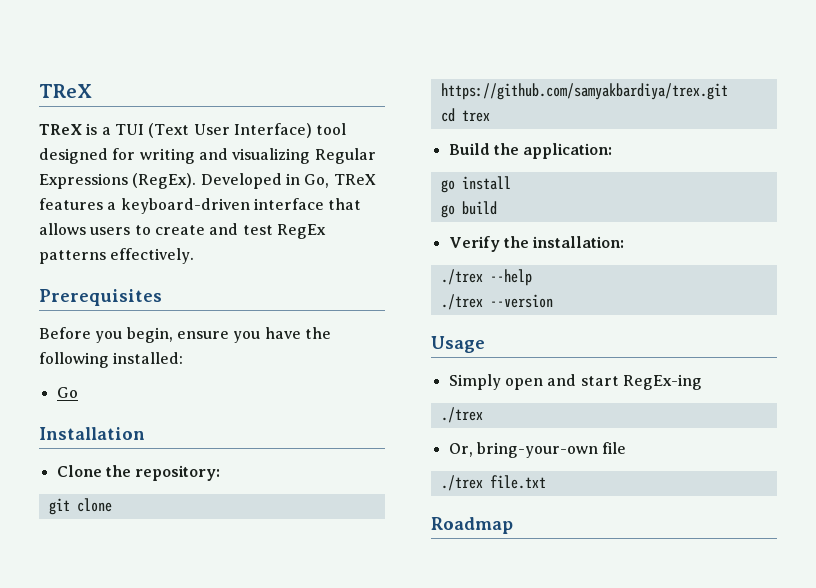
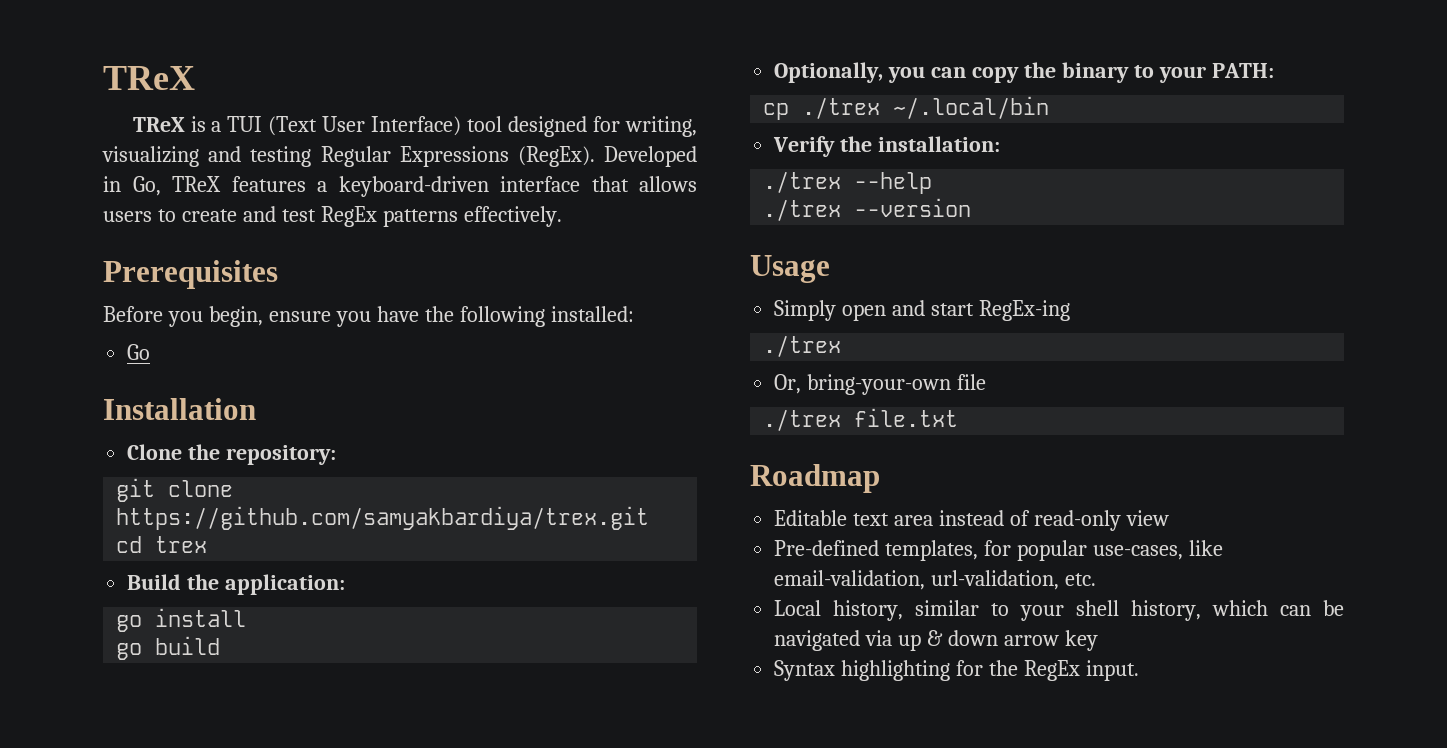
- TReX is a TUI (Text User Interface) tool designed for writing and visualizing Regular Expressions (RegEx).
+ TReX is a TUI (Text User Interface) tool designed for writing, visualizing and testing Regular Expressions (RegEx).
+ Optionally, you can copy the binary to your PATH:
+ cp ./trex ~/.local/bin
+ Editable text area instead of read-only view
+ Pre-defined templates, for popular use-cases, like email-validation, url-validation, etc.
+ Local history, similar to your shell history, which can be navigated via up & down arrow key
+ Syntax highlighting for the RegEx input.

